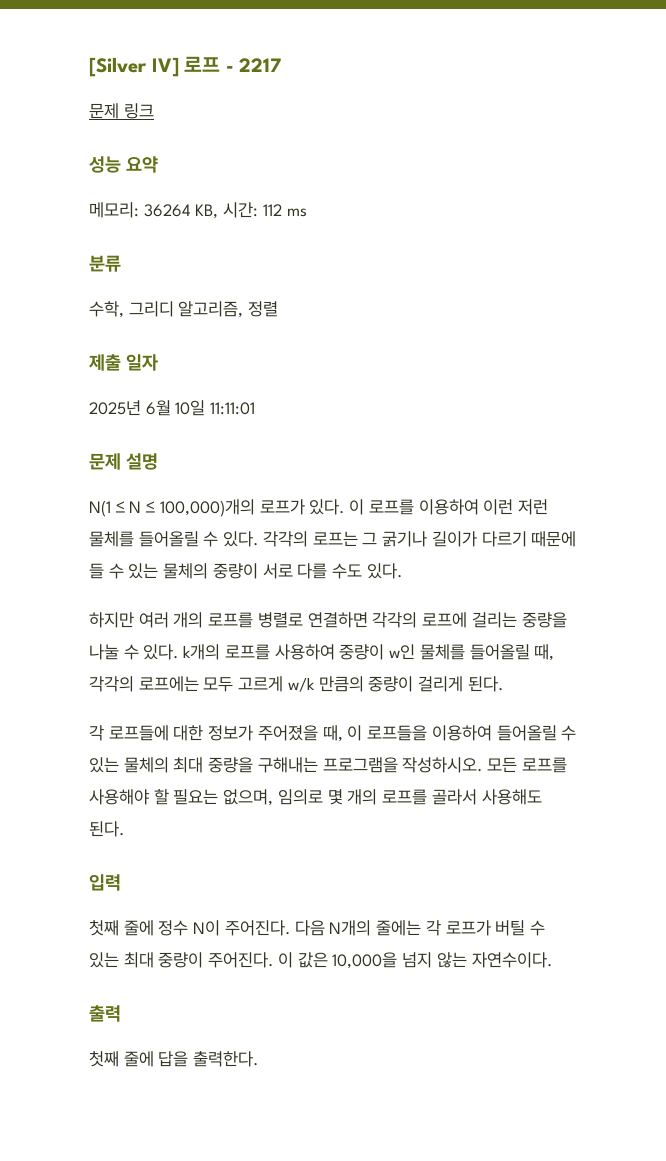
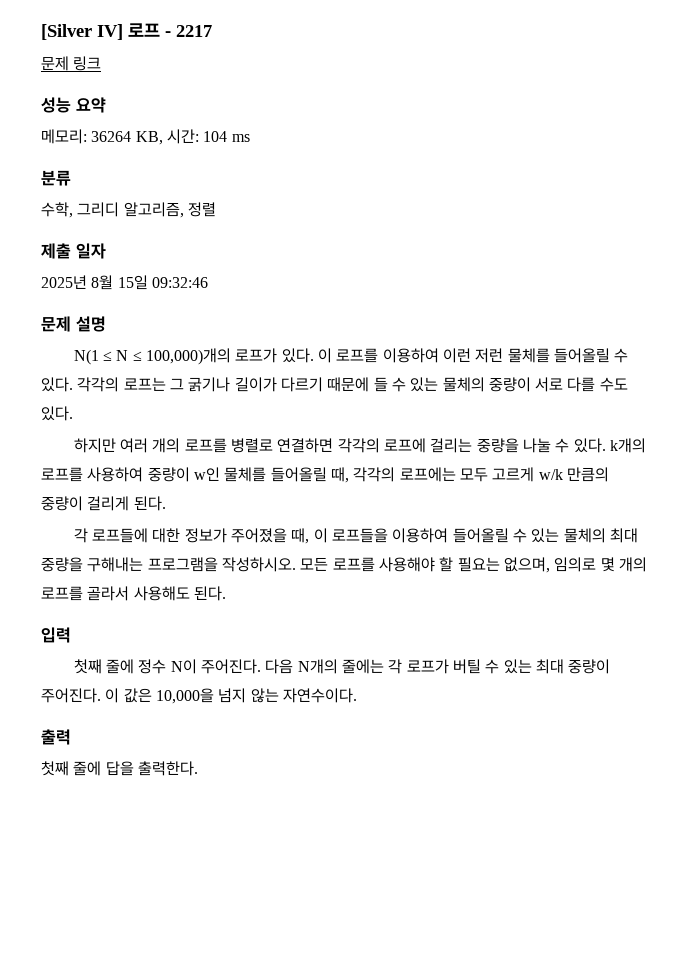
- 메모리: 36264 KB, 시간: 112 ms
+ 메모리: 36264 KB, 시간: 104 ms
- 2025년 6월 10일 11:11:01
+ 2025년 8월 15일 09:32:46

